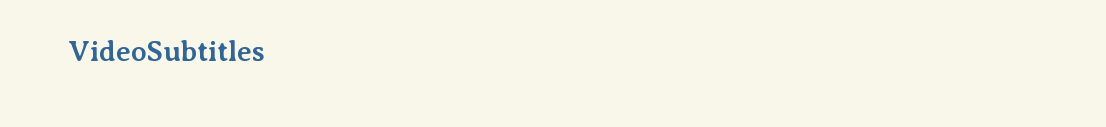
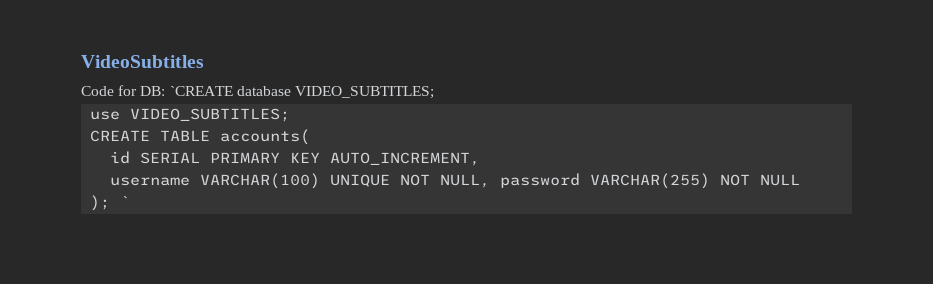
+ Code for DB: `CREATE database VIDEO_SUBTITLES;
+ use VIDEO_SUBTITLES;
+ CREATE TABLE accounts(
+ id SERIAL PRIMARY KEY AUTO_INCREMENT,
+ username VARCHAR(100) UNIQUE NOT NULL, password VARCHAR(255) NOT NULL
+ ); `

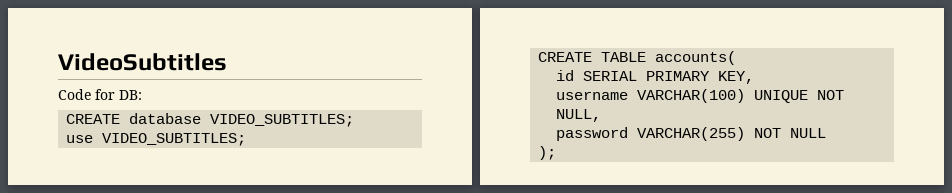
- Code for DB: `CREATE database VIDEO_SUBTITLES;
+ Code for DB:
+ CREATE database VIDEO_SUBTITLES;
- id SERIAL PRIMARY KEY AUTO_INCREMENT,
+ id SERIAL PRIMARY KEY,
- username VARCHAR(100) UNIQUE NOT NULL, password VARCHAR(255) NOT NULL
+ username VARCHAR(100) UNIQUE NOT NULL,
+ password VARCHAR(255) NOT NULL
- ); `
+ );

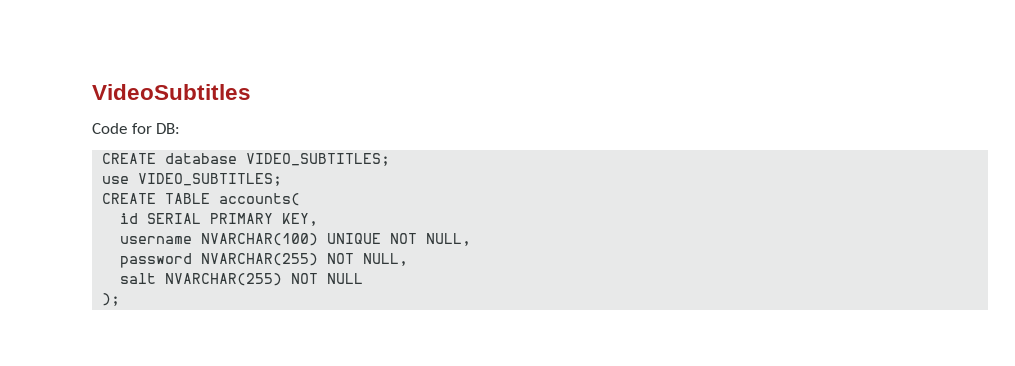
- username VARCHAR(100) UNIQUE NOT NULL,
+ username NVARCHAR(100) UNIQUE NOT NULL,
- password VARCHAR(255) NOT NULL
+ password NVARCHAR(255) NOT NULL,
+ salt NVARCHAR(255) NOT NULL

